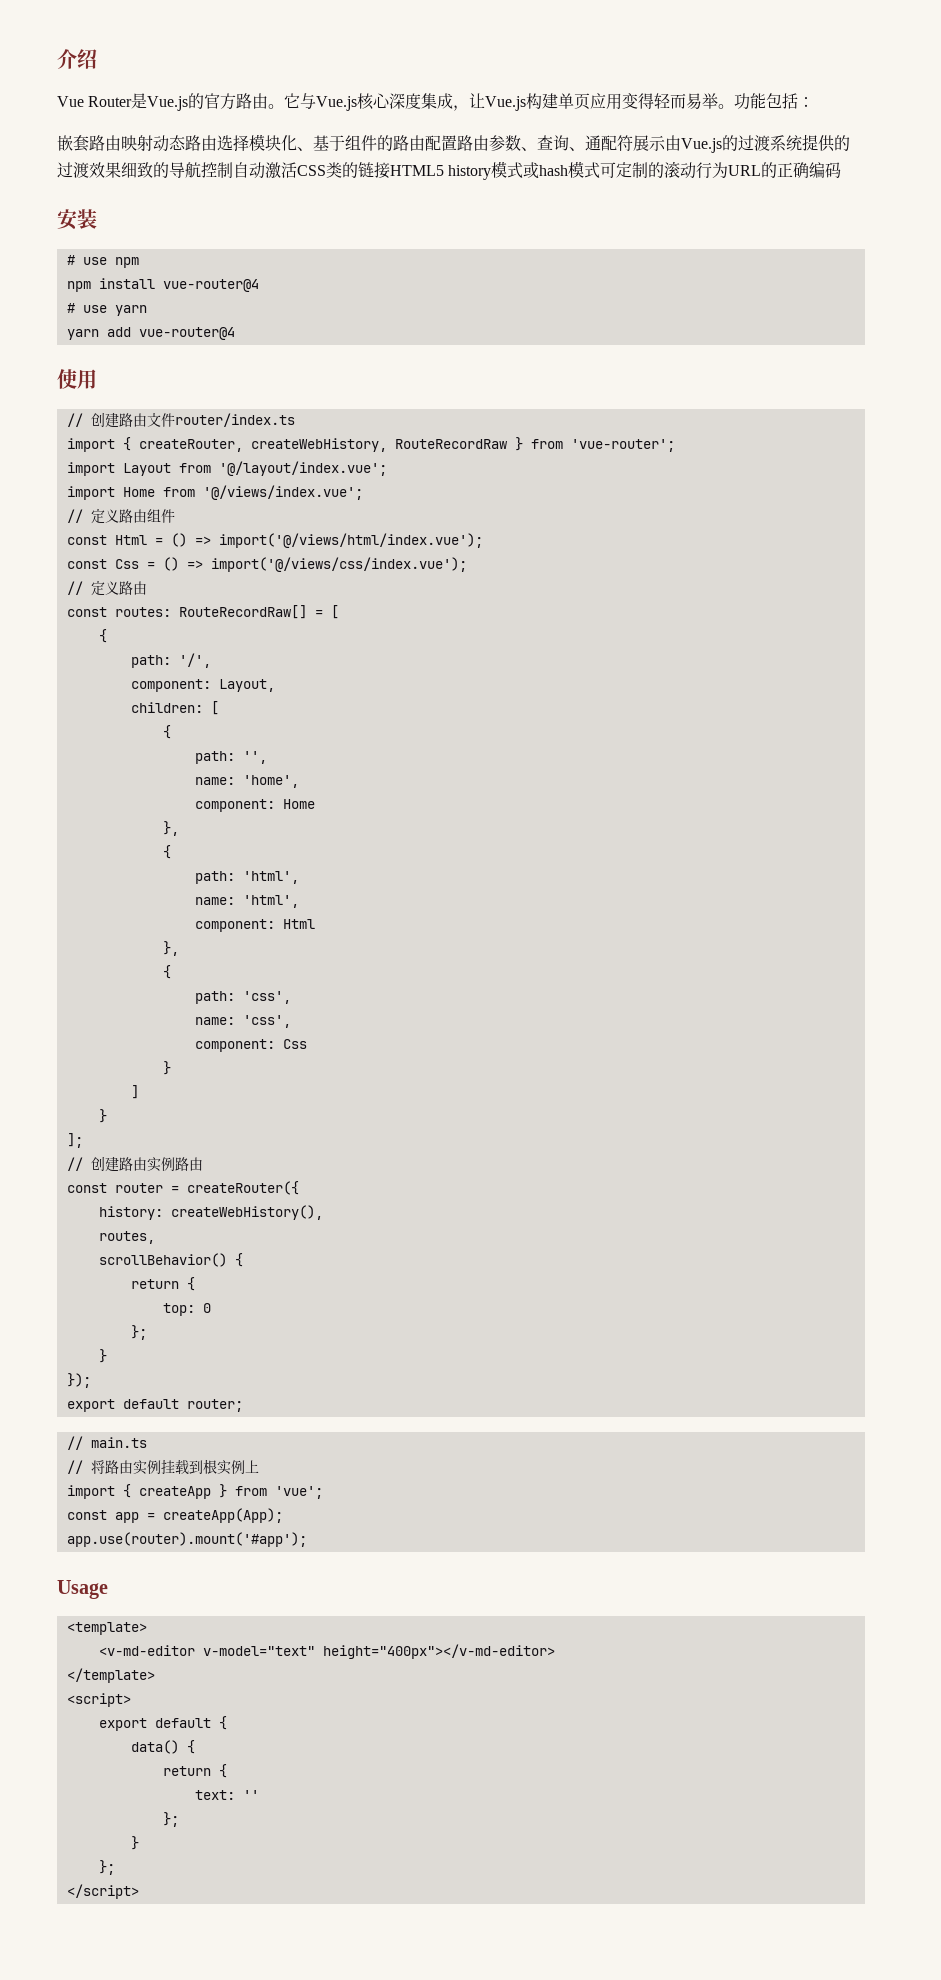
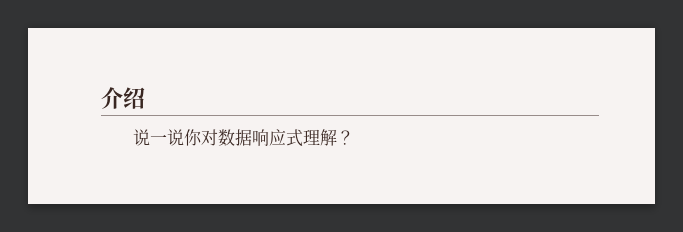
- Vue Router是Vue.js的官方路由。它与Vue.js核心深度集成，让Vue.js构建单页应用变得轻而易举。功能包括：
- 嵌套路由映射动态路由选择模块化、基于组件的路由配置路由参数、查询、通配符展示由Vue.js的过渡系统提供的过渡效果细致的导航控制自动激活CSS类的链接HTML5 history模式或hash模式可定制的滚动行为URL的正确编码
- 安装
- # use npm
- npm install vue-router@4
- # use yarn
- yarn add vue-router@4
- 使用
- // 创建路由文件router/index.ts
- import { createRouter, createWebHistory, RouteRecordRaw } from 'vue-router';
- import Layout from '@/layout/index.vue';
- import Home from '@/views/index.vue';
- // 定义路由组件
- const Html = () => import('@/views/html/index.vue');
- const Css = () => import('@/views/css/index.vue');
- // 定义路由
- const routes: RouteRecordRaw[] = [
- {
- path: '/',
- component: Layout,
- children: [
- {
- path: '',
- name: 'home',
- component: Home
- },
- {
- path: 'html',
- name: 'html',
- component: Html
- },
- {
- path: 'css',
- name: 'css',
- component: Css
- }
- ]
- }
- ];
- // 创建路由实例路由
- const router = createRouter({
- history: createWebHistory(),
- routes,
- scrollBehavior() {
- return {
- top: 0
- };
- }
- });
- export default router;
- // main.ts
- // 将路由实例挂载到根实例上
- import { createApp } from 'vue';
- const app = createApp(App);
- app.use(router).mount('#app');
- Usage
- <template>
- <v-md-editor v-model="text" height="400px"></v-md-editor>
- </template>
- <script>
- export default {
- data() {
- return {
- text: ''
- };
- }
- };
- </script>
+ 说一说你对数据响应式理解？

